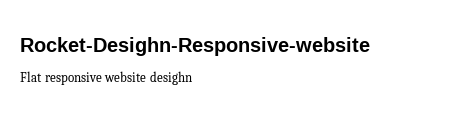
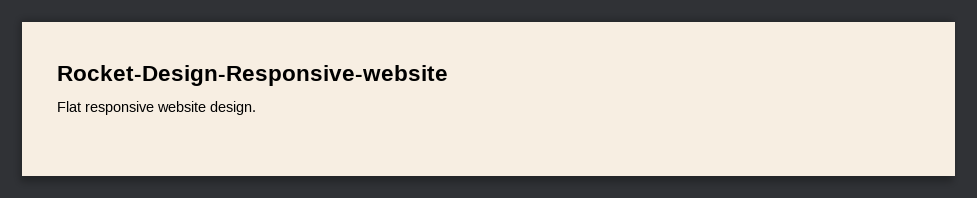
- Rocket-Desighn-Responsive-website
+ Rocket-Design-Responsive-website
- Flat responsive website desighn
+ Flat responsive website design.

